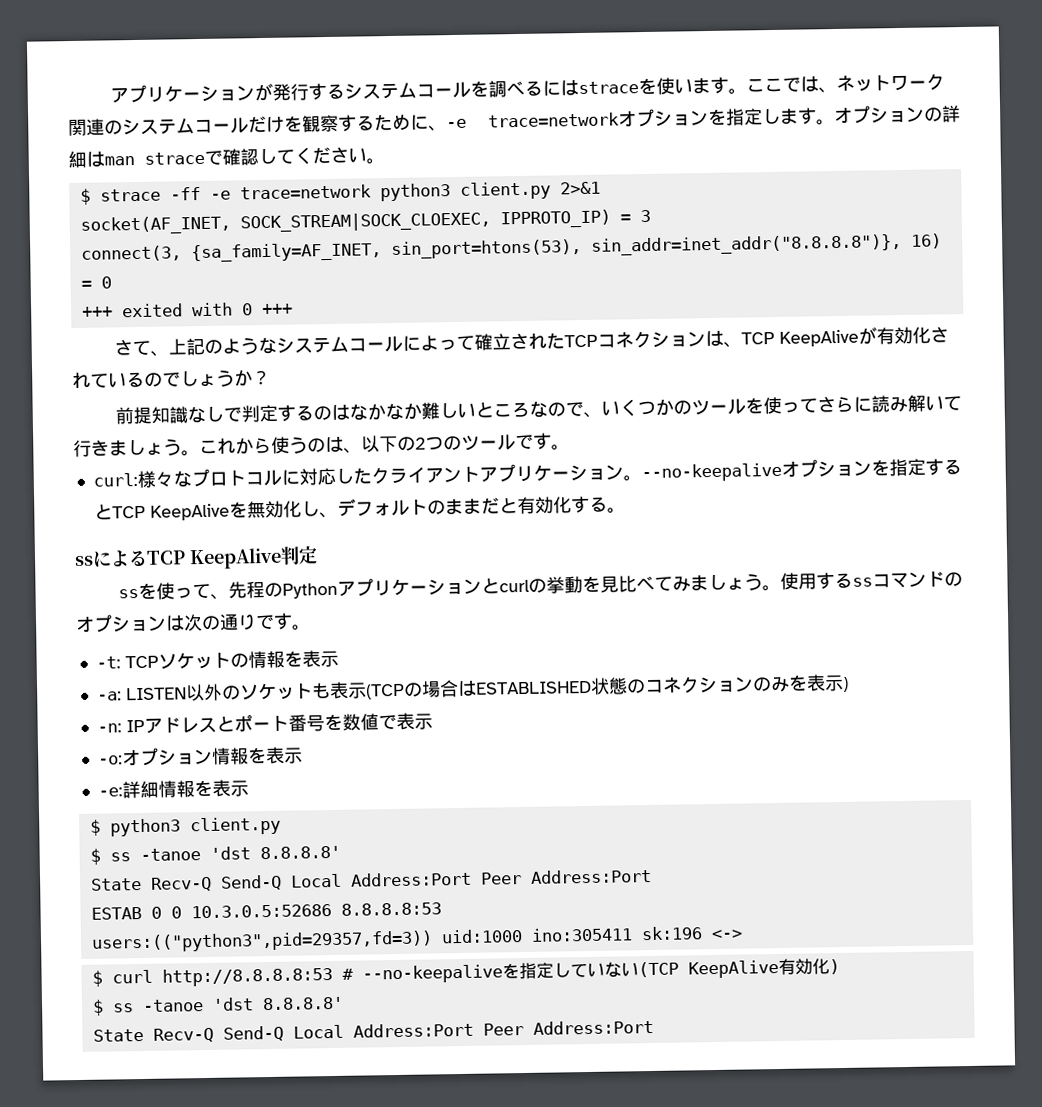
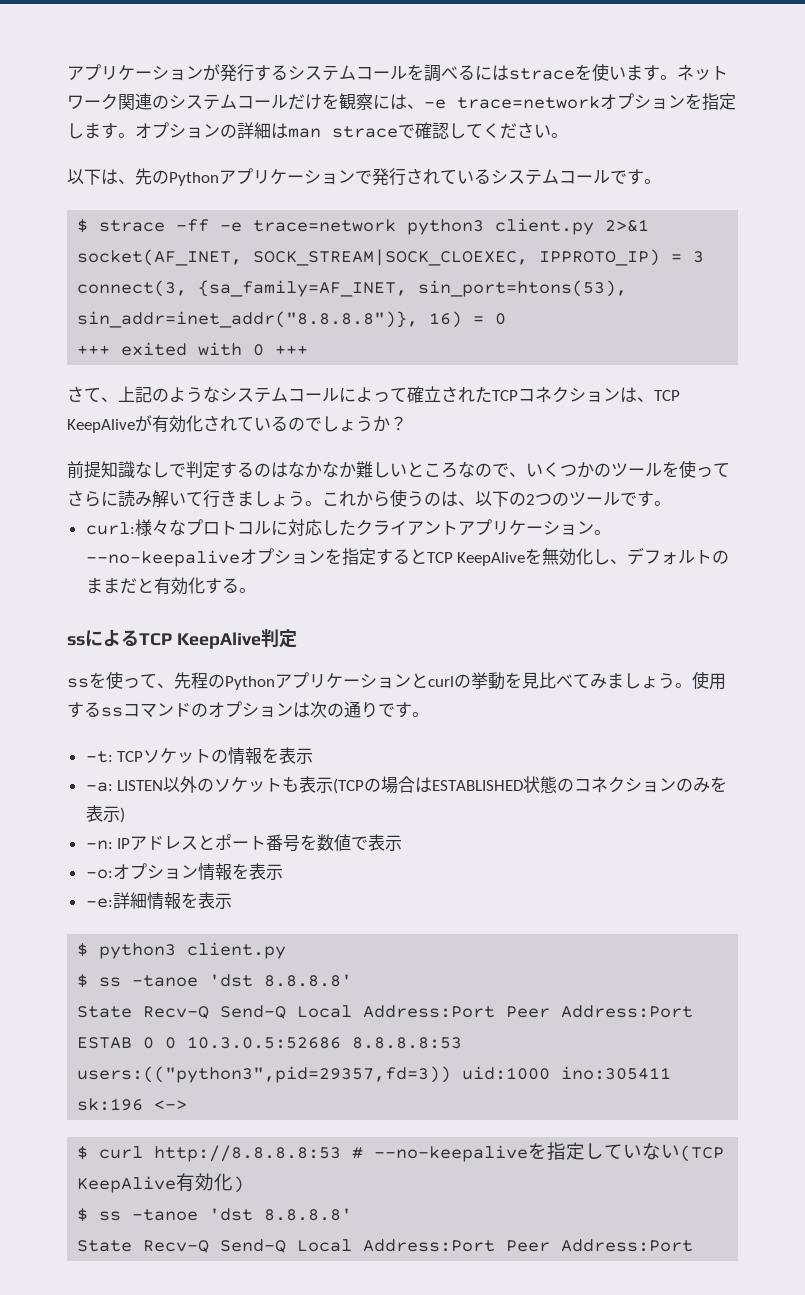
- ここでは、ネットワーク関連のシステムコールだけを観察するために、-e trace=networkオプションを指定します。
+ ネットワーク関連のシステムコールだけを観察には、-e trace=networkオプションを指定します。
+ 以下は、先のPythonアプリケーションで発行されているシステムコールです。

